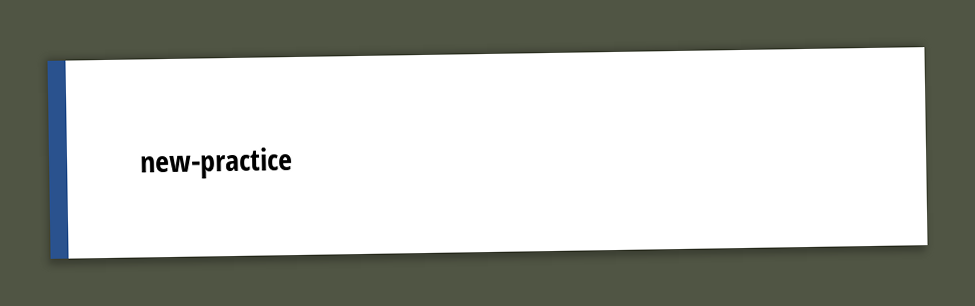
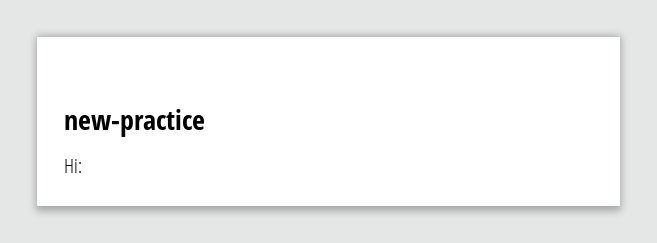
+ Hi:

